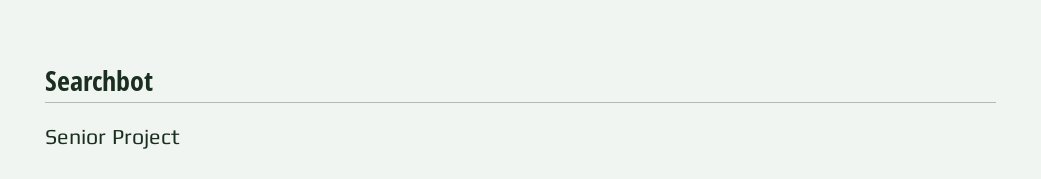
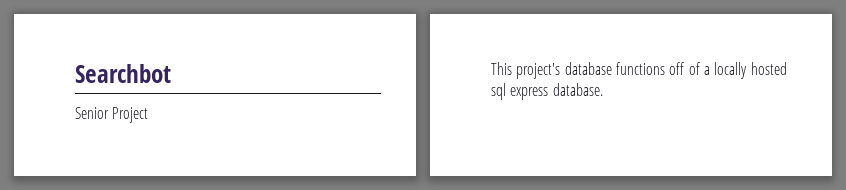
+ This project's database functions off of a locally hosted sql express database.

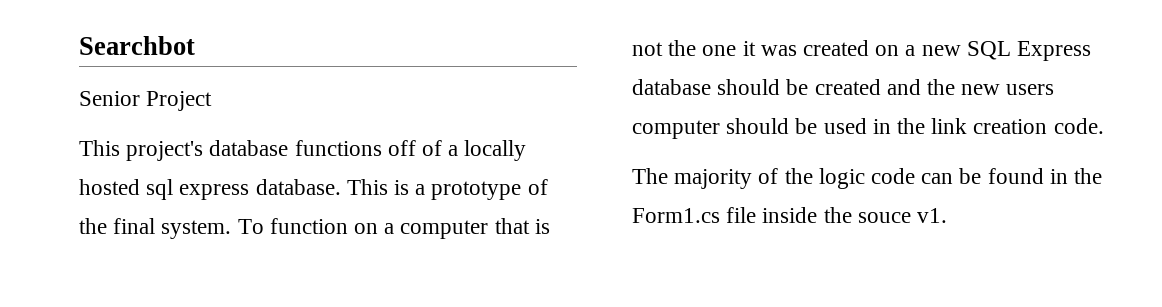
+ This is a prototype of the final system. To function on a computer that is not the one it was created on a new SQL Express database should be created and the new users computer should be used in the link creation code.
+ The majority of the logic code can be found in the Form1.cs file inside the souce v1.

